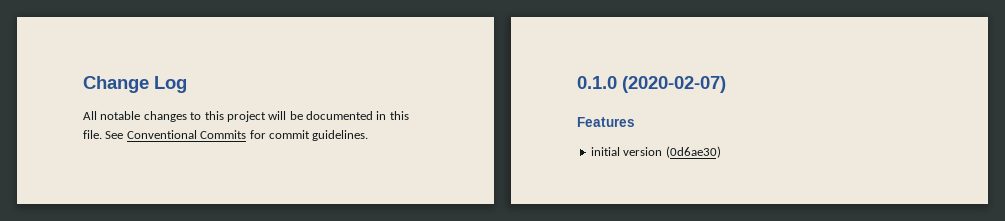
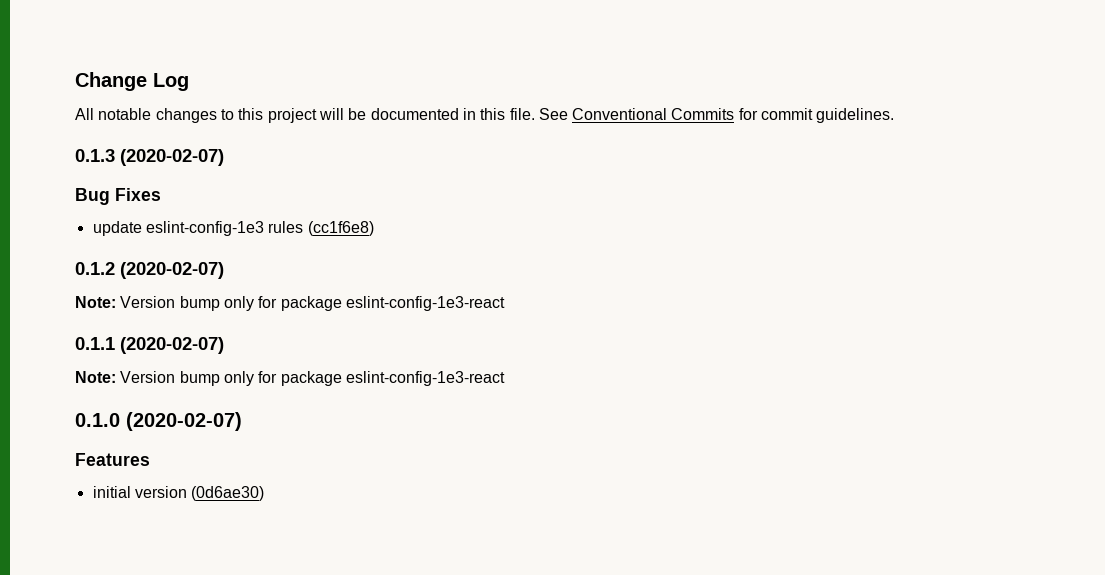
+ 0.1.3 (2020-02-07)
+ Bug Fixes
+ update eslint-config-1e3 rules (cc1f6e8)
+ 0.1.2 (2020-02-07)
+ Note: Version bump only for package eslint-config-1e3-react
+ 0.1.1 (2020-02-07)
+ Note: Version bump only for package eslint-config-1e3-react

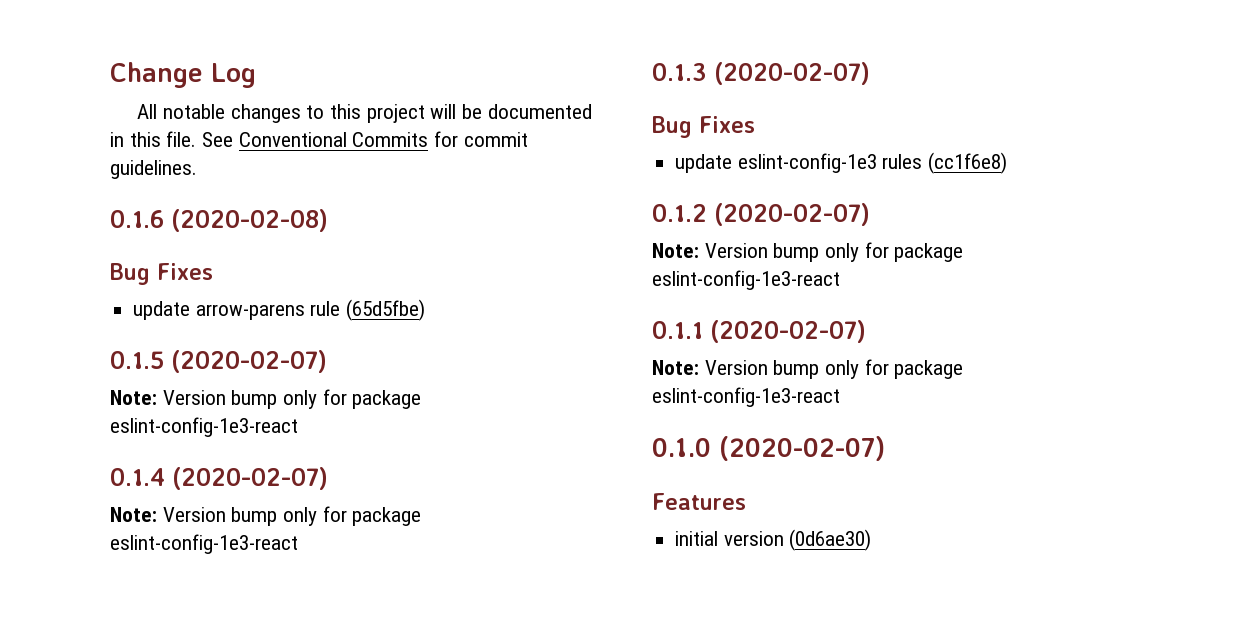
+ 0.1.6 (2020-02-08)
+ Bug Fixes
+ update arrow-parens rule (65d5fbe)
+ 0.1.5 (2020-02-07)
+ Note: Version bump only for package eslint-config-1e3-react
+ 0.1.4 (2020-02-07)
+ Note: Version bump only for package eslint-config-1e3-react

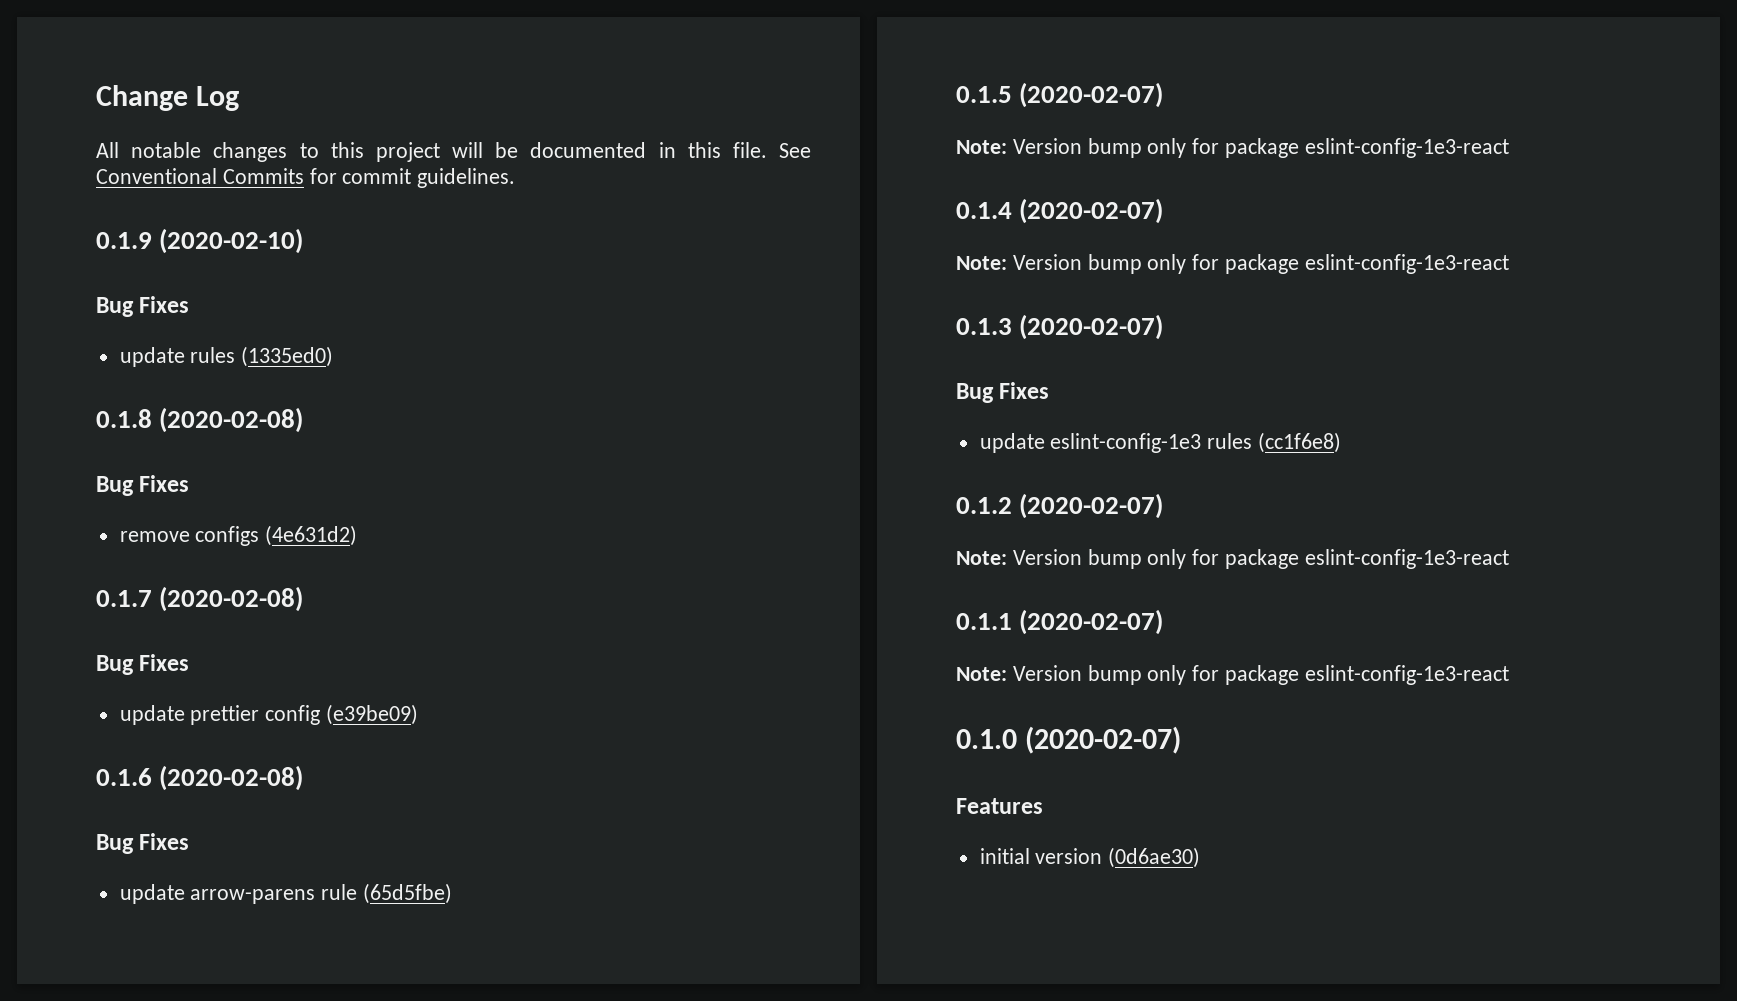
+ 0.1.9 (2020-02-10)
+ Bug Fixes
+ update rules (1335ed0)
+ 0.1.8 (2020-02-08)
+ Bug Fixes
+ remove configs (4e631d2)
+ 0.1.7 (2020-02-08)
+ Bug Fixes
+ update prettier config (e39be09)

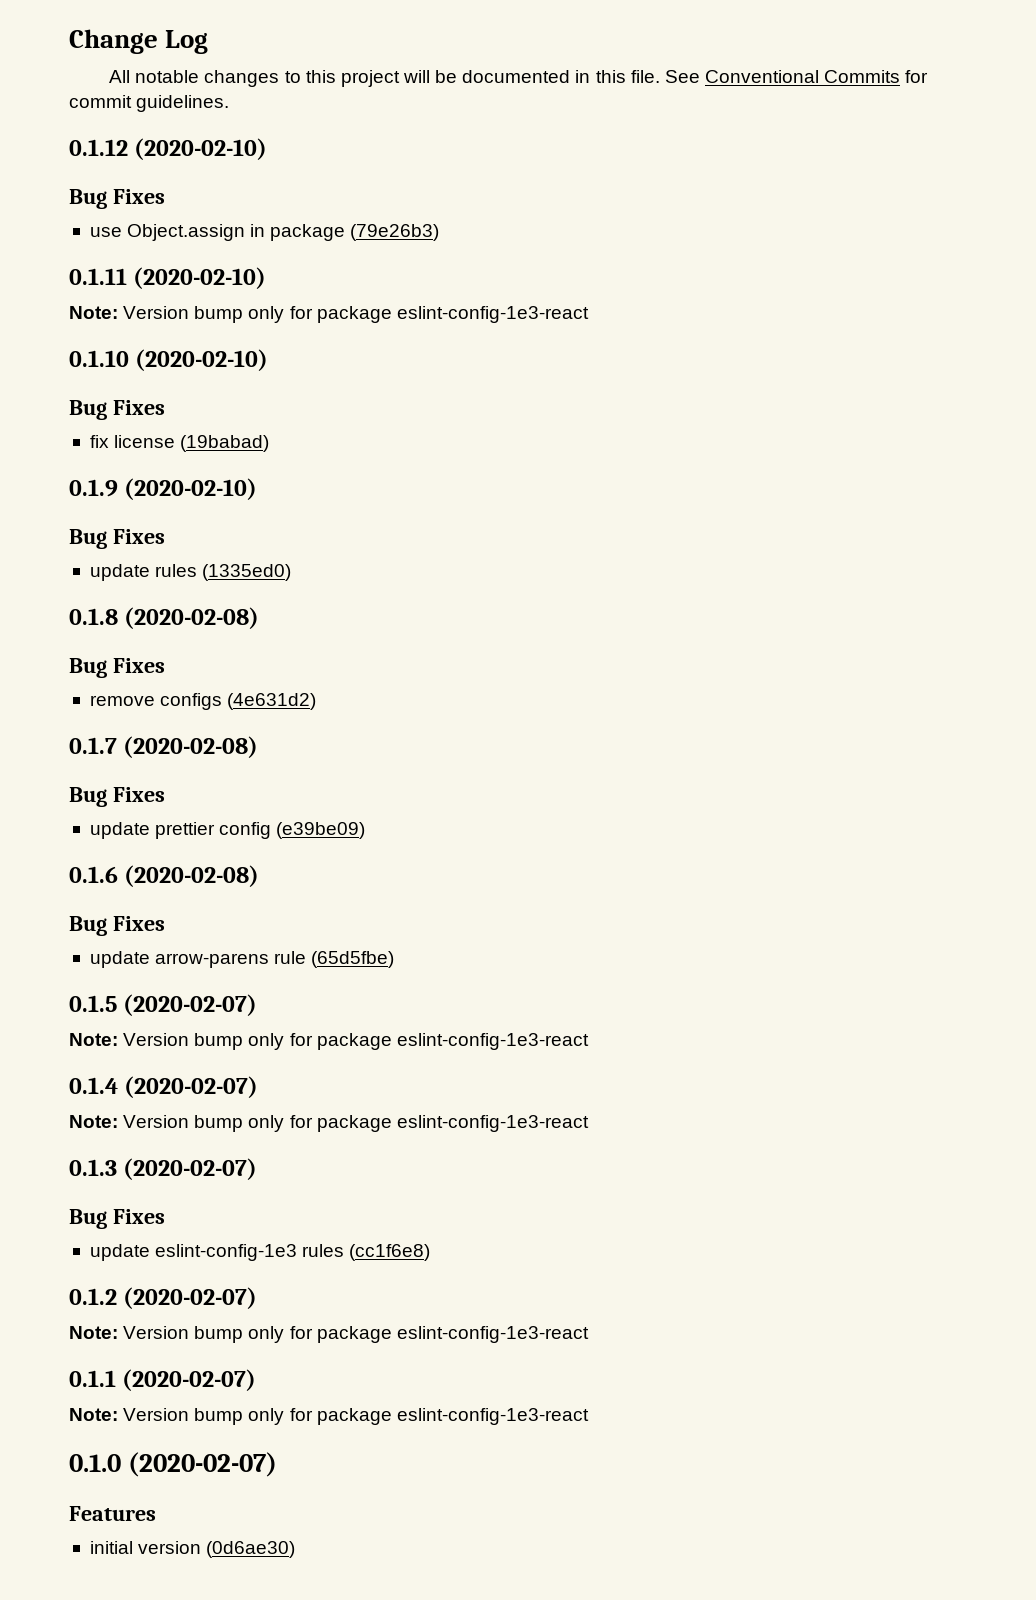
+ 0.1.12 (2020-02-10)
+ Bug Fixes
+ use Object.assign in package (79e26b3)
+ 0.1.11 (2020-02-10)
+ Note: Version bump only for package eslint-config-1e3-react
+ 0.1.10 (2020-02-10)
+ Bug Fixes
+ fix license (19babad)

